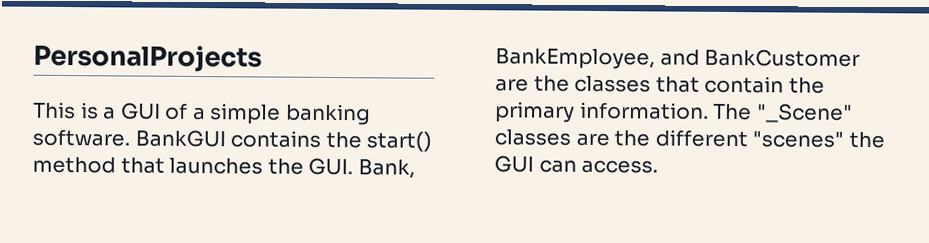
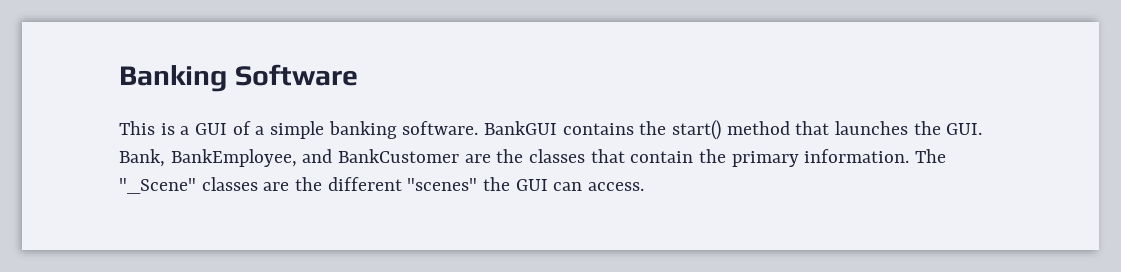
- PersonalProjects
+ Banking Software

